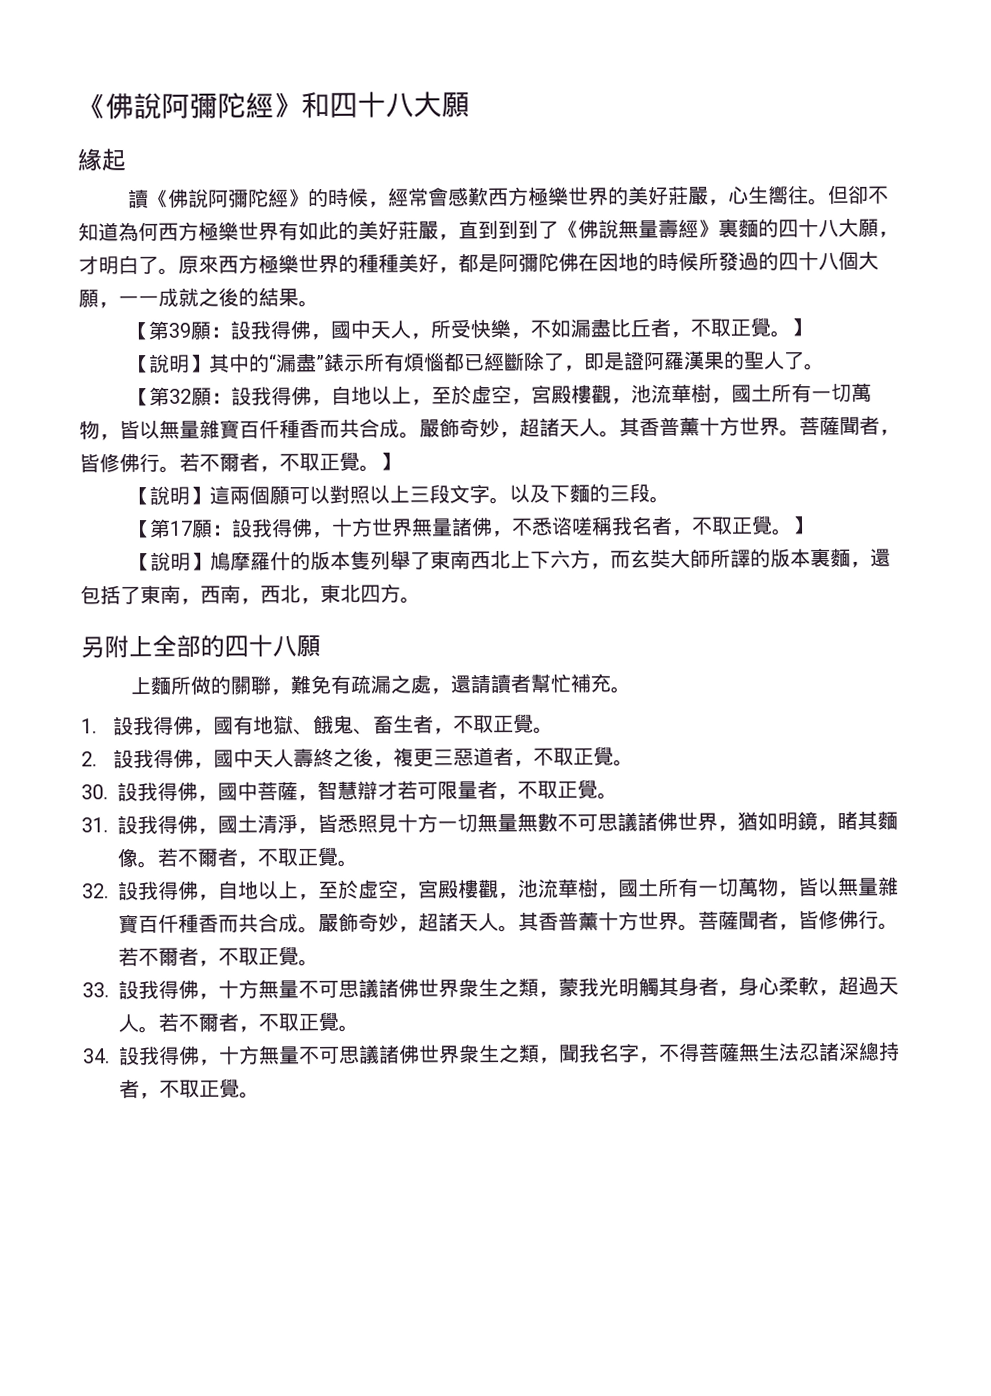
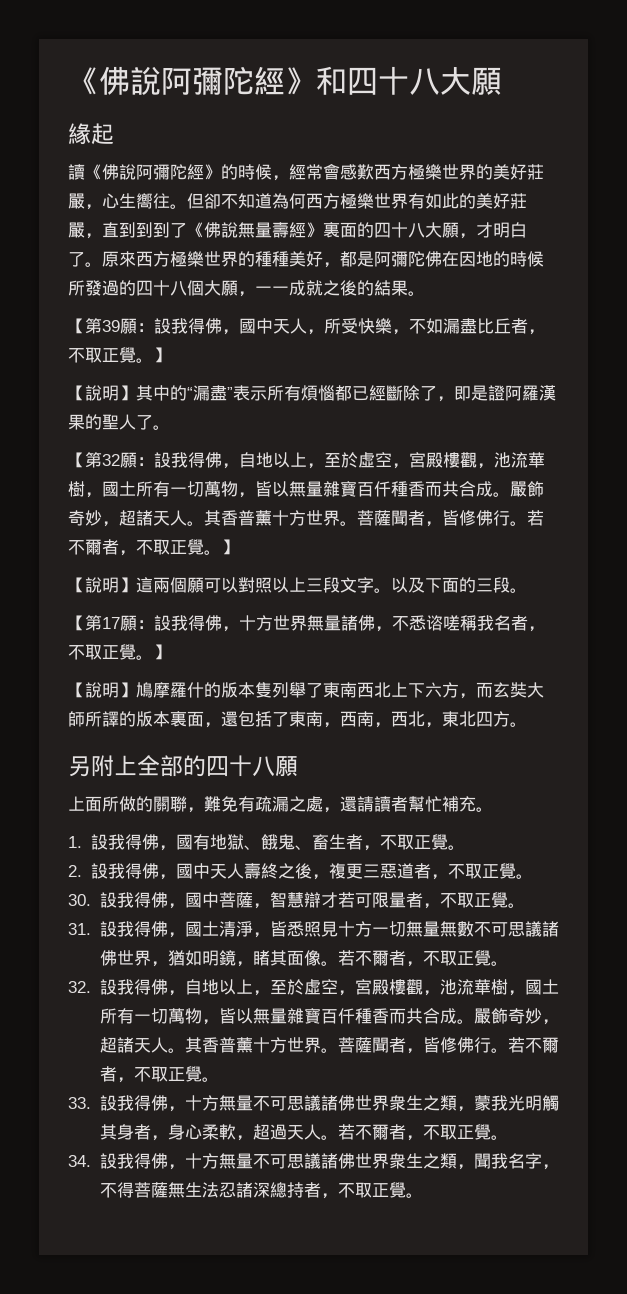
- 但卻不知道為何西方極樂世界有如此的美好莊嚴，直到到到了《佛說無量壽經》裏麵的四十八大願，才明白了。
+ 但卻不知道為何西方極樂世界有如此的美好莊嚴，直到到到了《佛說無量壽經》裏面的四十八大願，才明白了。
- 【說明】其中的“漏盡”錶示所有煩惱都已經斷除了，即是證阿羅漢果的聖人了。
+ 【說明】其中的“漏盡”表示所有煩惱都已經斷除了，即是證阿羅漢果的聖人了。
- 以及下麵的三段。
+ 以及下面的三段。
- 【說明】鳩摩羅什的版本隻列舉了東南西北上下六方，而玄奘大師所譯的版本裏麵，還包括了東南，西南，西北，東北四方。
+ 【說明】鳩摩羅什的版本隻列舉了東南西北上下六方，而玄奘大師所譯的版本裏面，還包括了東南，西南，西北，東北四方。
- 上麵所做的關聯，難免有疏漏之處，還請讀者幫忙補充。
+ 上面所做的關聯，難免有疏漏之處，還請讀者幫忙補充。
- 31.設我得佛，國土清淨，皆悉照見十方一切無量無數不可思議諸佛世界，猶如明鏡，睹其麵像。
+ 31.設我得佛，國土清淨，皆悉照見十方一切無量無數不可思議諸佛世界，猶如明鏡，睹其面像。

